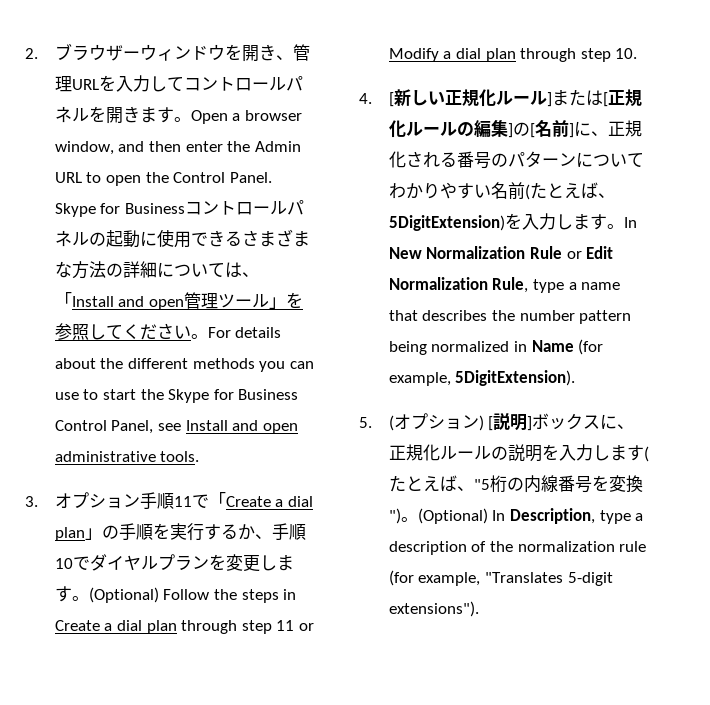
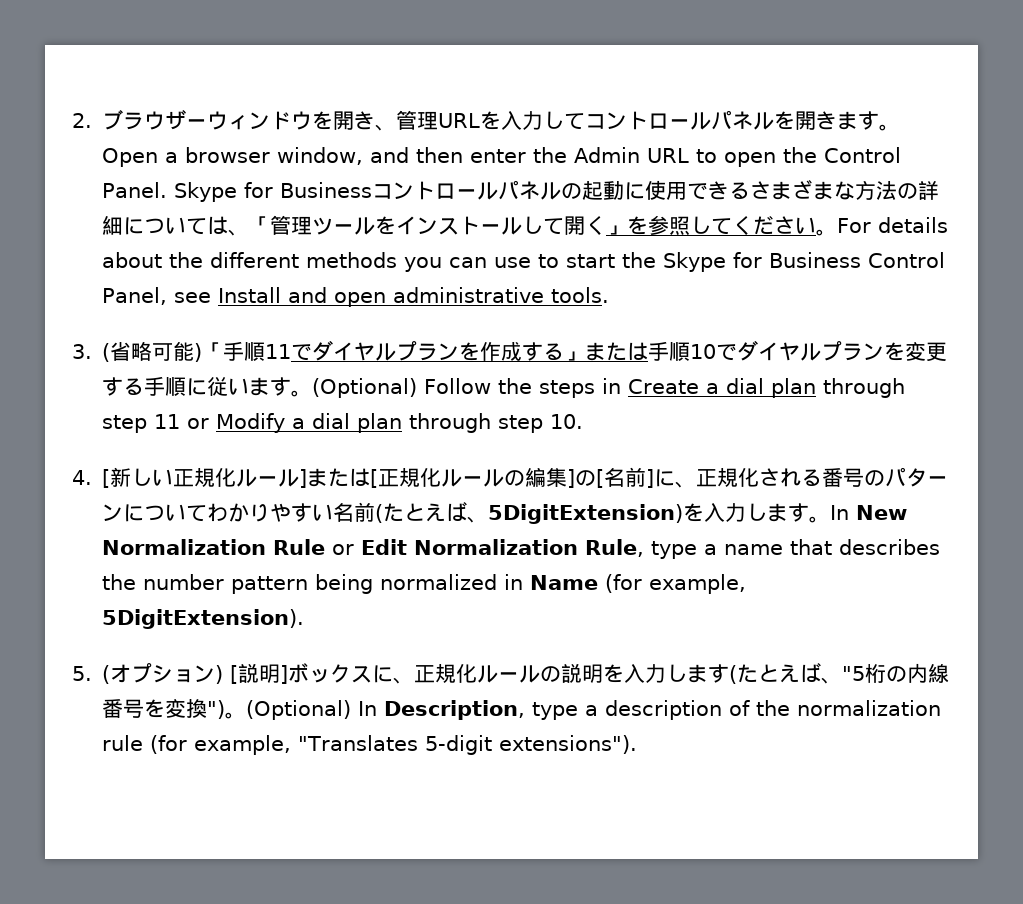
- Skype for Businessコントロールパネルの起動に使用できるさまざまな方法の詳細については、「Install and open管理ツール」を参照してください。
+ Skype for Businessコントロールパネルの起動に使用できるさまざまな方法の詳細については、「管理ツールをインストールして開く」を参照してください。
- 3.オプション手順11で「Create a dial plan」の手順を実行するか、手順10でダイヤルプランを変更します。
+ 3. (省略可能)「手順11でダイヤルプランを作成する」または手順10でダイヤルプランを変更する手順に従います。

